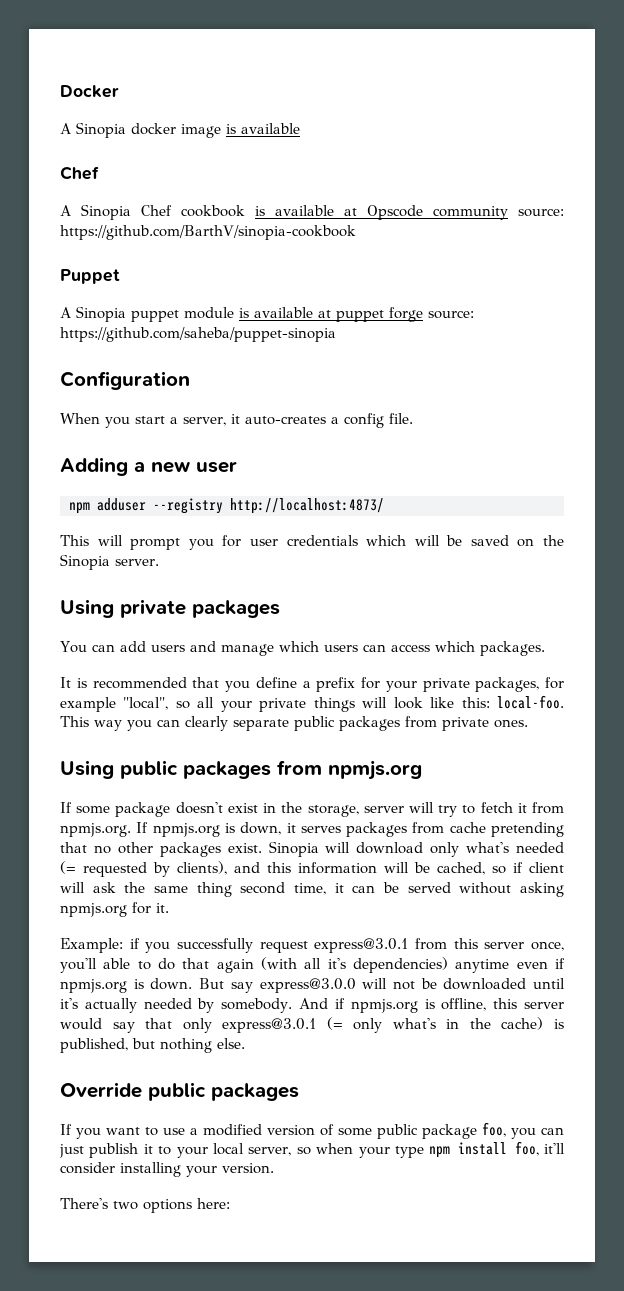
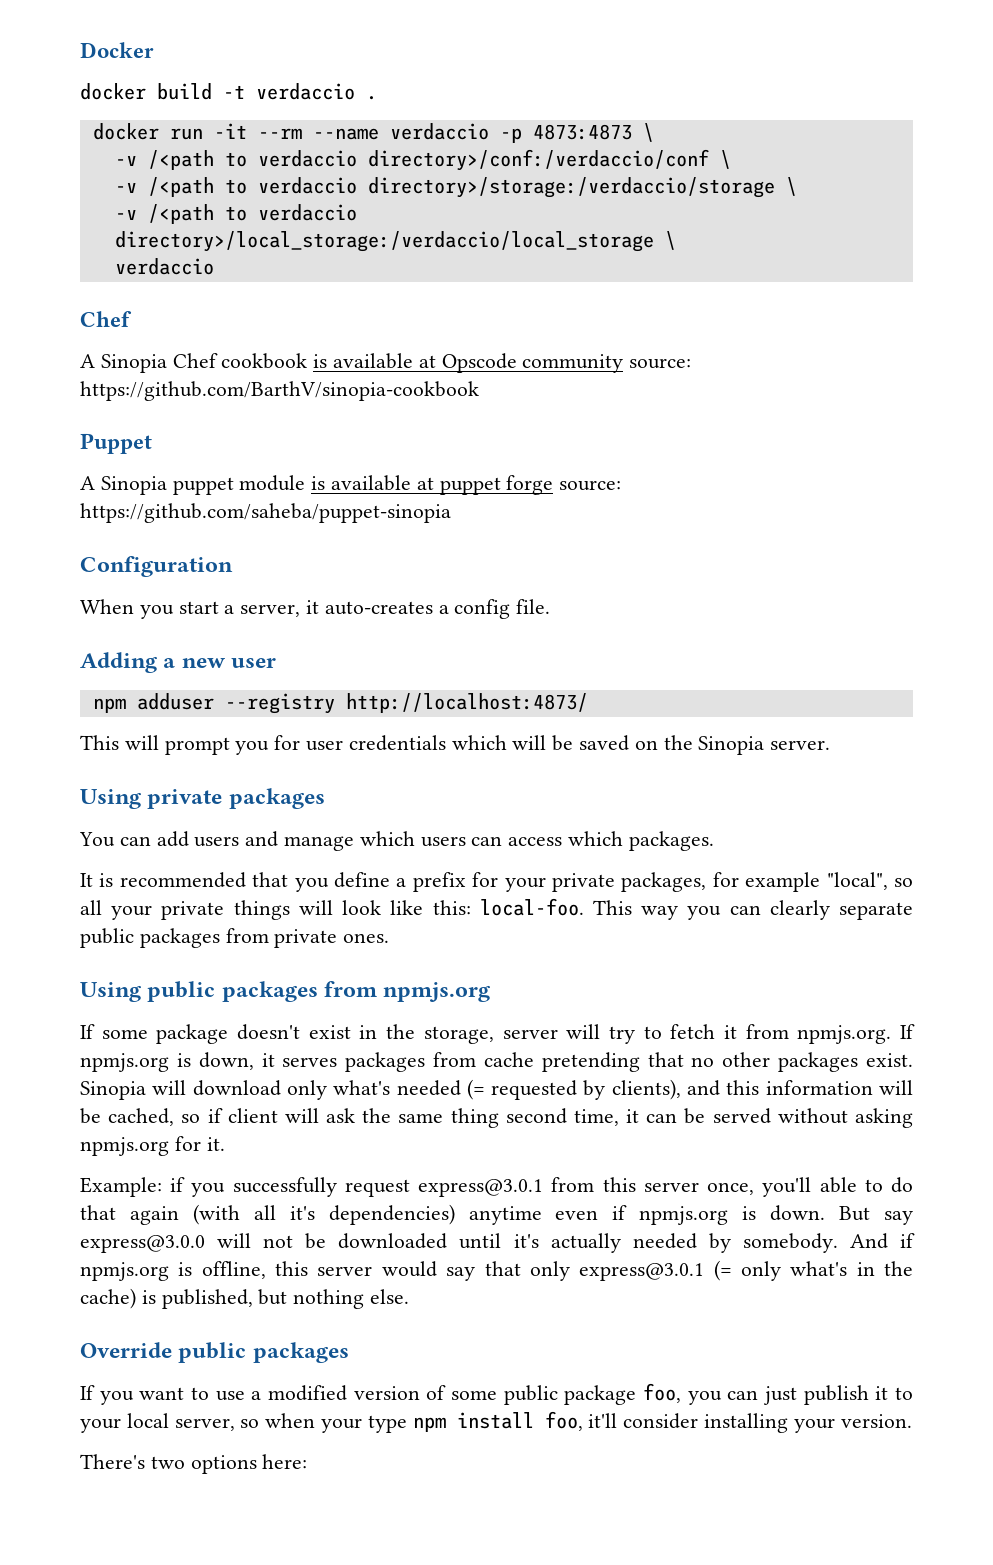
- A Sinopia docker image is available
+ docker build -t verdaccio .
+ docker run -it --rm --name verdaccio -p 4873:4873 \
+ -v /<path to verdaccio directory>/conf:/verdaccio/conf \
+ -v /<path to verdaccio directory>/storage:/verdaccio/storage \
+ -v /<path to verdaccio directory>/local_storage:/verdaccio/local_storage \
+ verdaccio

